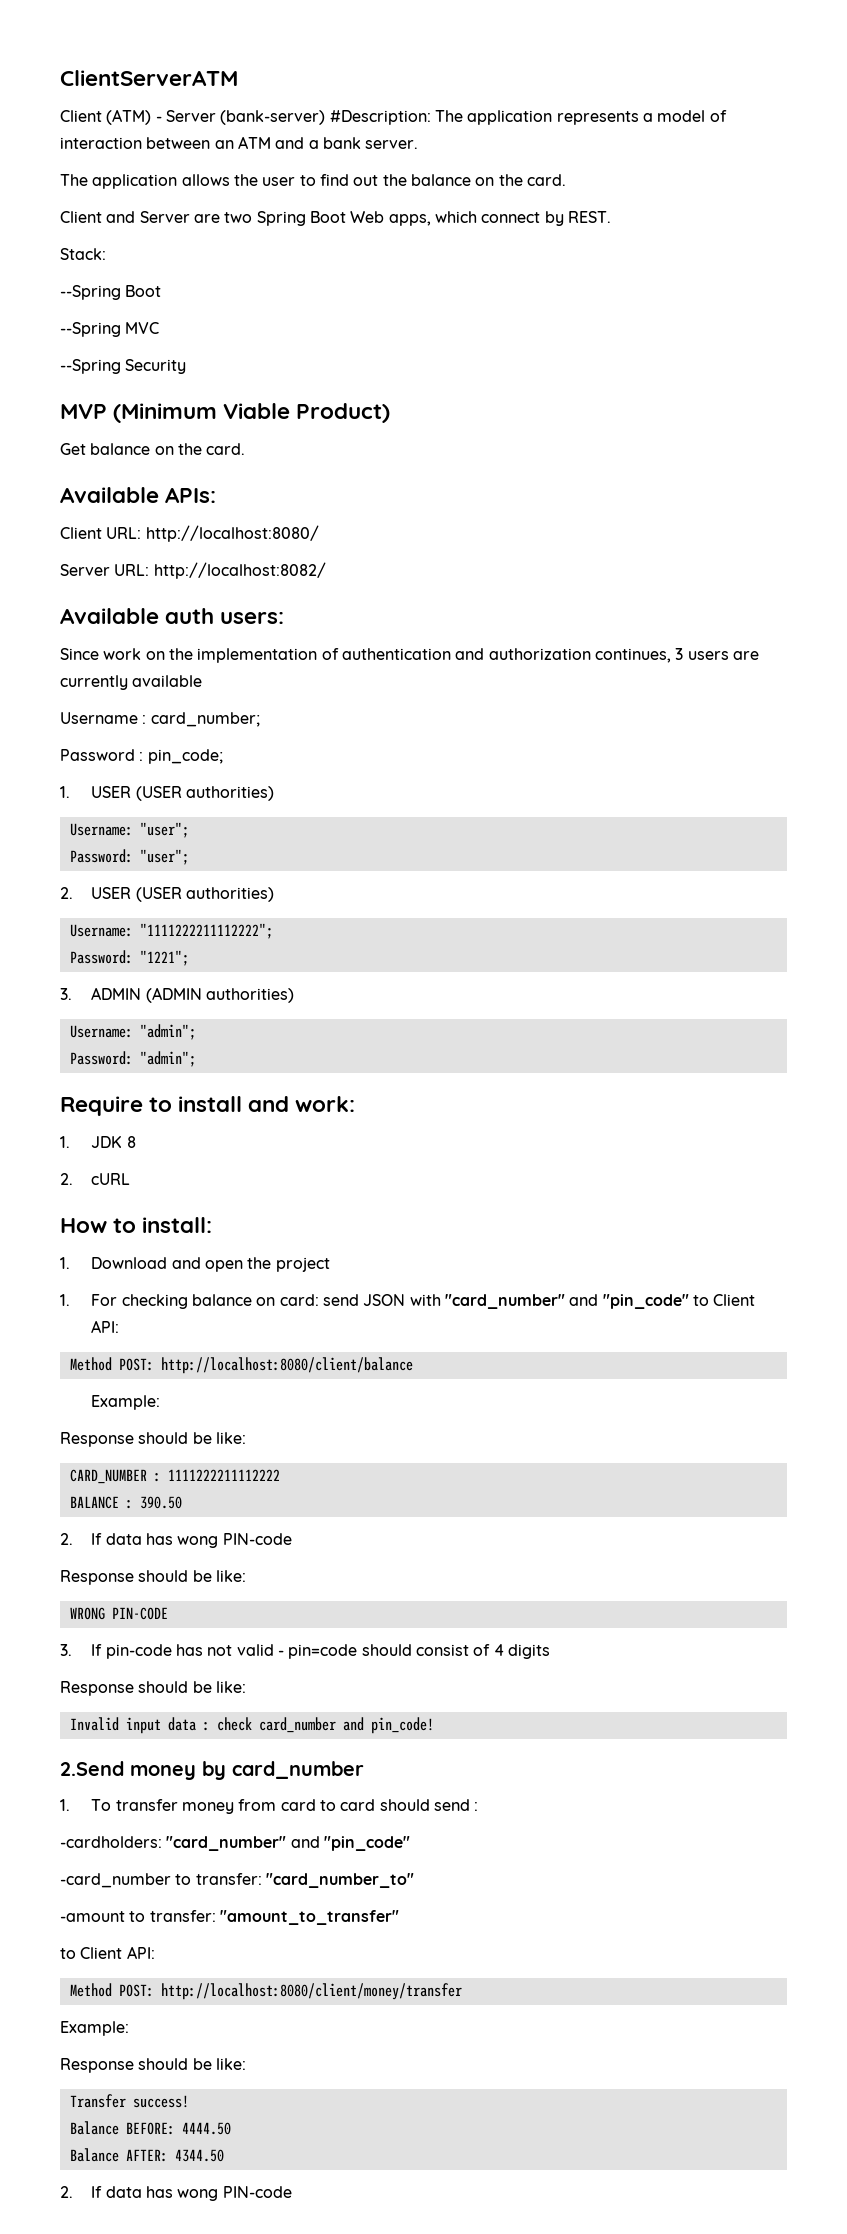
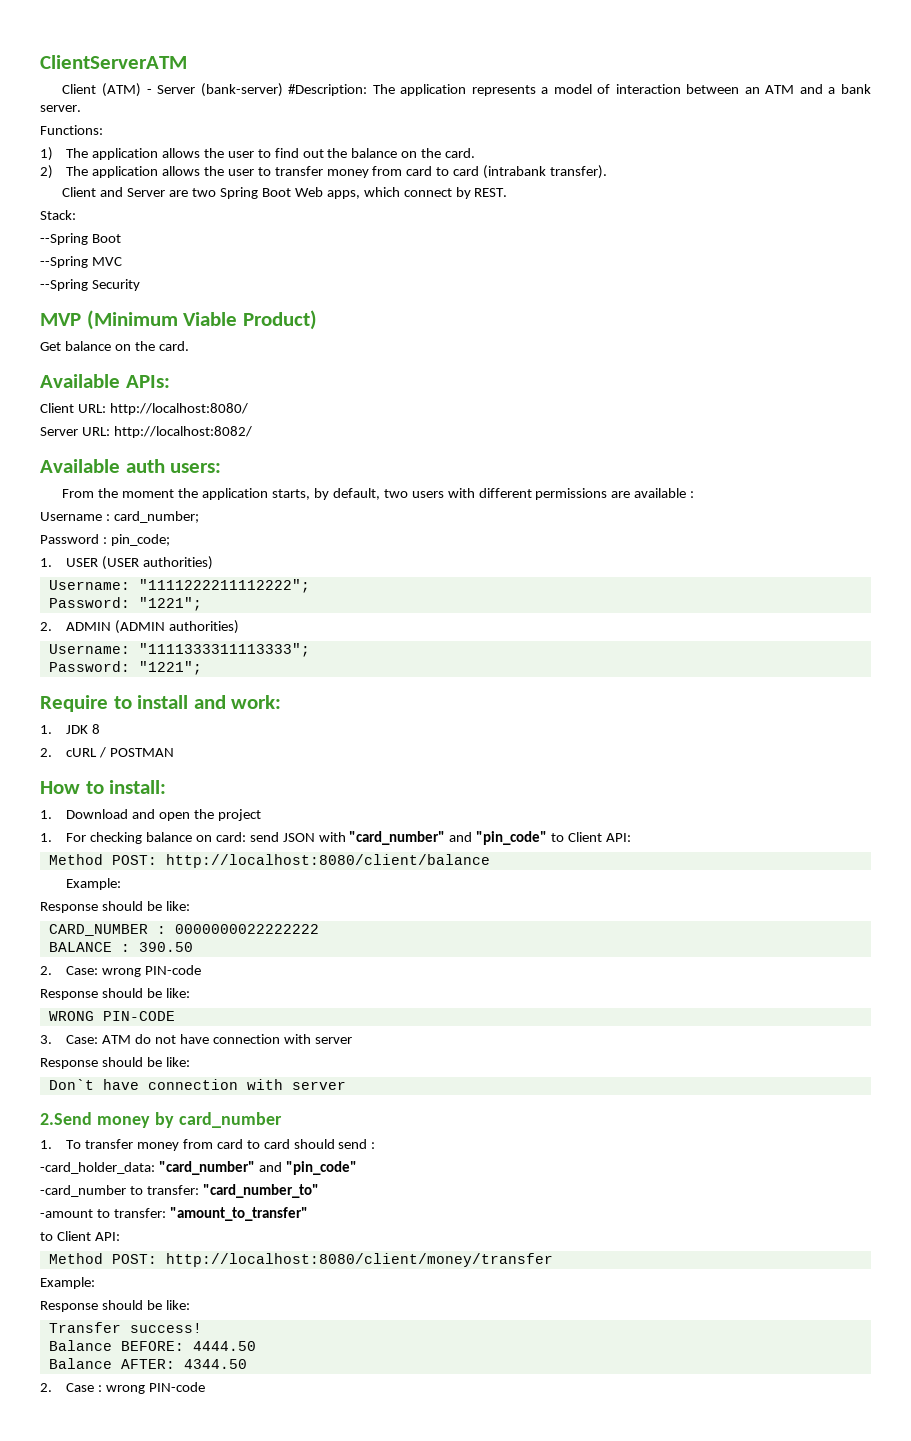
- The application allows the user to find out the balance on the card.
+ Functions:
+ 1) The application allows the user to find out the balance on the card.
+ 2) The application allows the user to transfer money from card to card (intrabank transfer).
- Since work on the implementation of authentication and authorization continues, 3 users are currently available
+ From the moment the application starts, by default, two users with different permissions are available :
- Username: "user";
- Password: "user";
- 2. USER (USER authorities)
- 3. ADMIN (ADMIN authorities)
+ 2. ADMIN (ADMIN authorities)
- Username: "admin";
- Password: "admin";
+ Username: "1111333311113333";
+ Password: "1221";
- 2. cURL
+ 2. cURL / POSTMAN
- CARD_NUMBER : 1111222211112222
+ CARD_NUMBER : 0000000022222222
  BALANCE : 390.50
- 2. If data has wong PIN-code
+ 2. Case: wrong PIN-code
- 3. If pin-code has not valid - pin=code should consist of 4 digits
+ 3. Case: ATM do not have connection with server
  Response should be like:
- Invalid input data : check card_number and pin_code!
+ Don`t have connection with server
- -cardholders: "card_number" and "pin_code"
+ -card_holder_data: "card_number" and "pin_code"
  Balance AFTER: 4344.50
- 2. If data has wong PIN-code
+ 2. Case : wrong PIN-code

